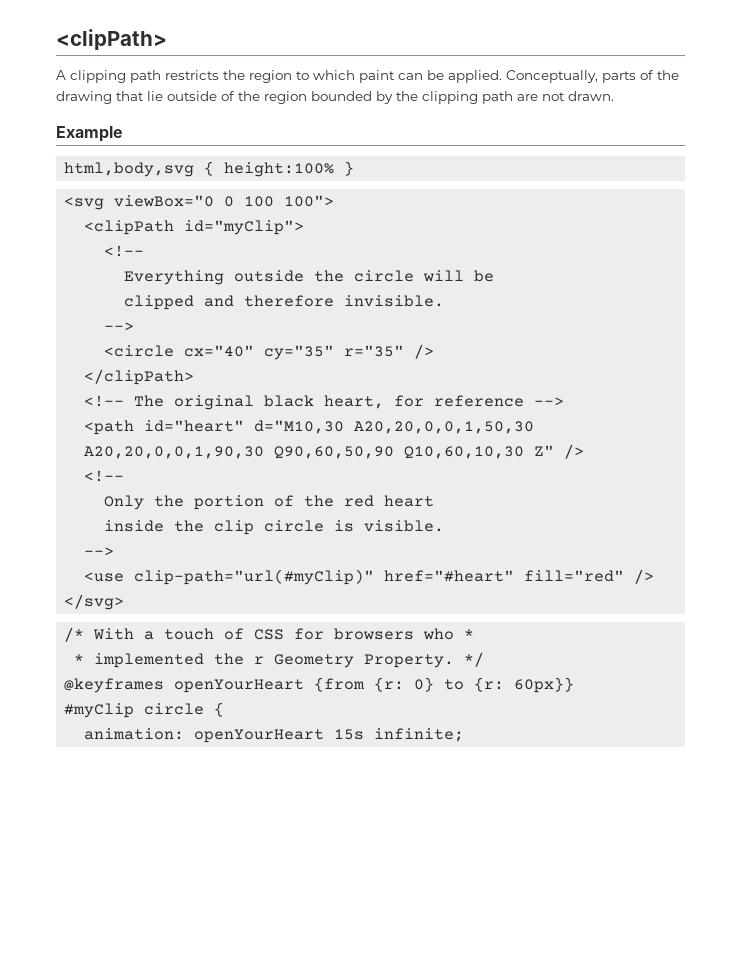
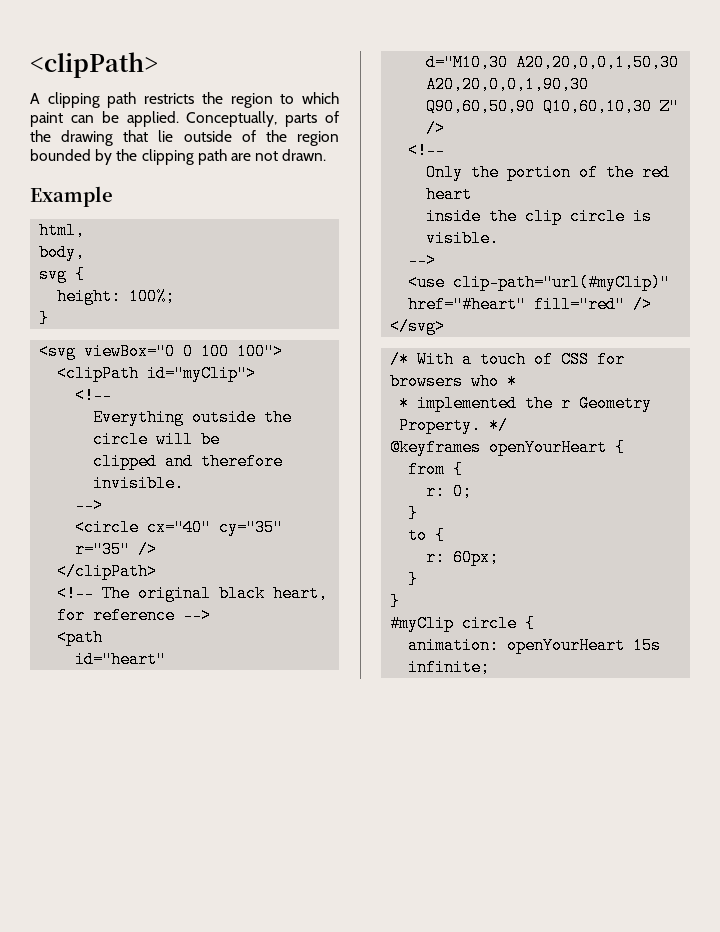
- html,body,svg { height:100% }
+ html,
+ body,
+ svg {
+ height: 100%;
+ }
- <path id="heart" d="M10,30 A20,20,0,0,1,50,30 A20,20,0,0,1,90,30 Q90,60,50,90 Q10,60,10,30 Z" />
+ <path
+ id="heart"
+ d="M10,30 A20,20,0,0,1,50,30 A20,20,0,0,1,90,30 Q90,60,50,90 Q10,60,10,30 Z" />
- @keyframes openYourHeart {from {r: 0} to {r: 60px}}
+ @keyframes openYourHeart {
+ from {
+ r: 0;
+ }
+ to {
+ r: 60px;
+ }
+ }

